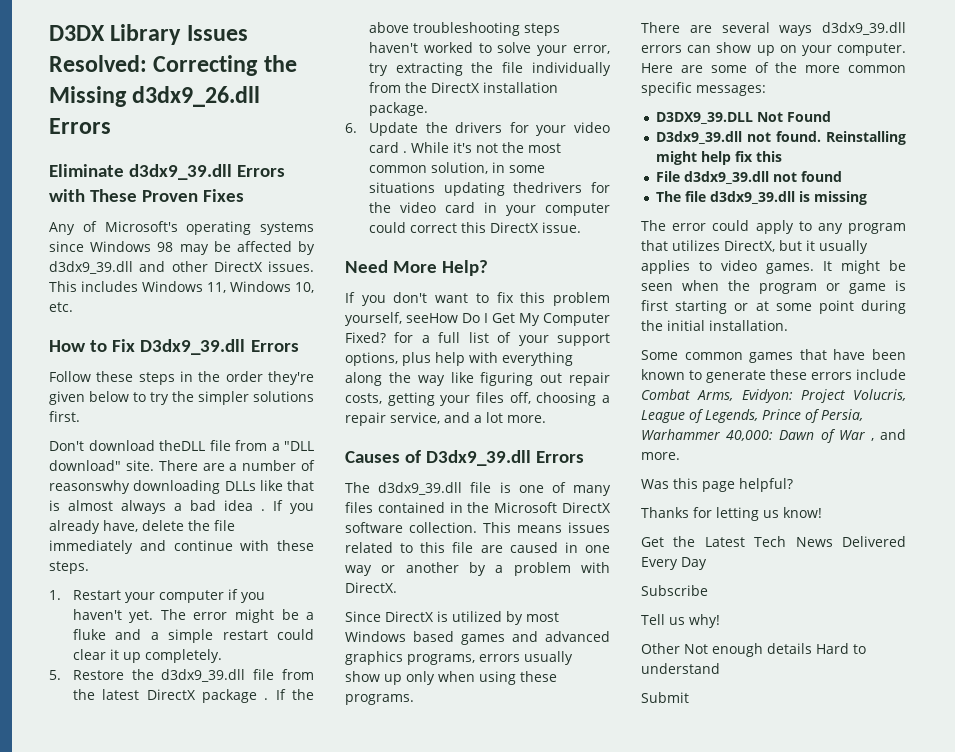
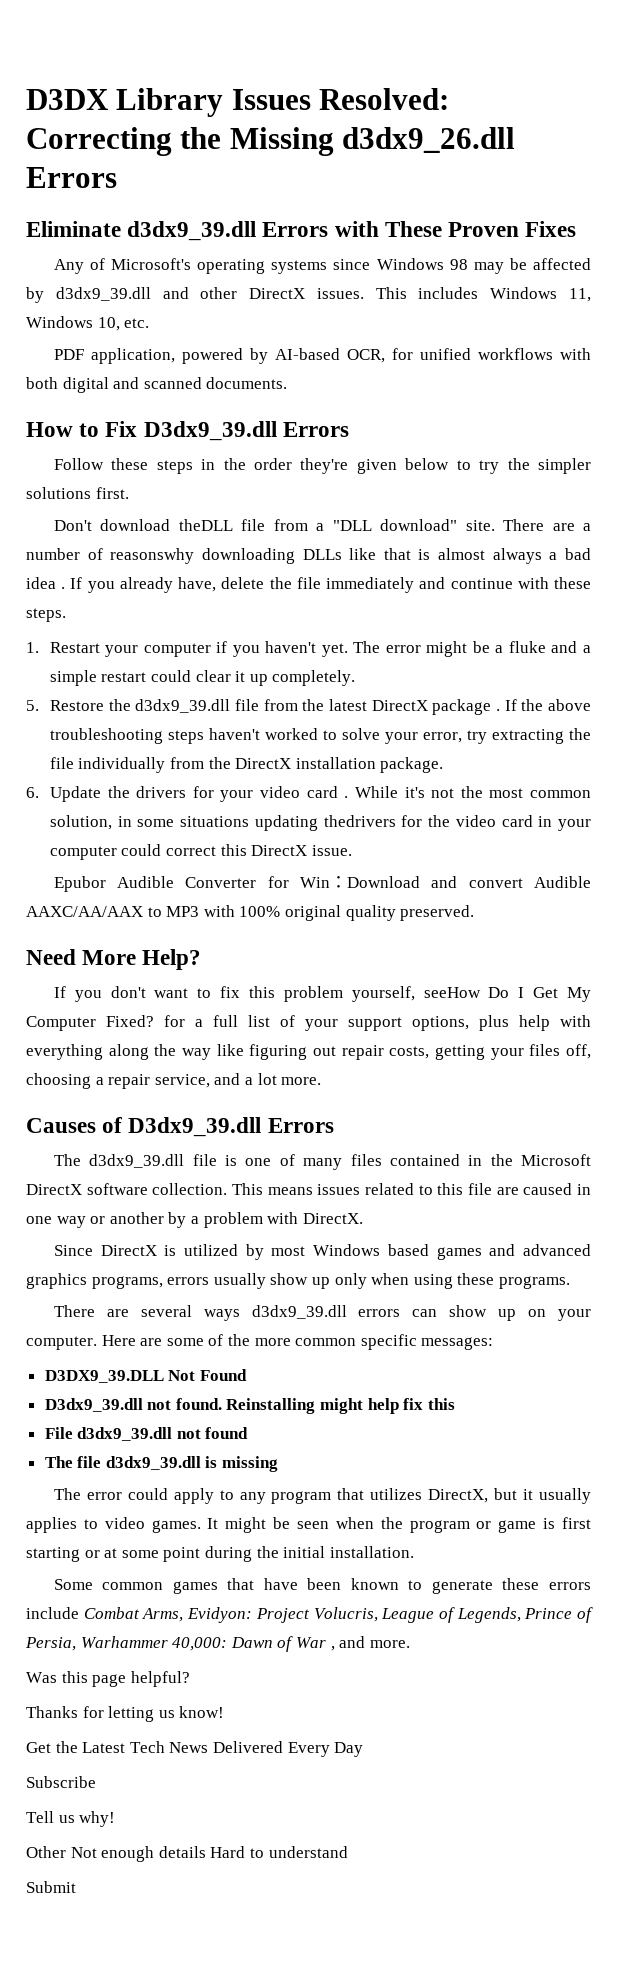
+ PDF application, powered by AI-based OCR, for unified workflows with both digital and scanned documents.
+ Epubor Audible Converter for Win：Download and convert Audible AAXC/AA/AAX to MP3 with 100% original quality preserved.

